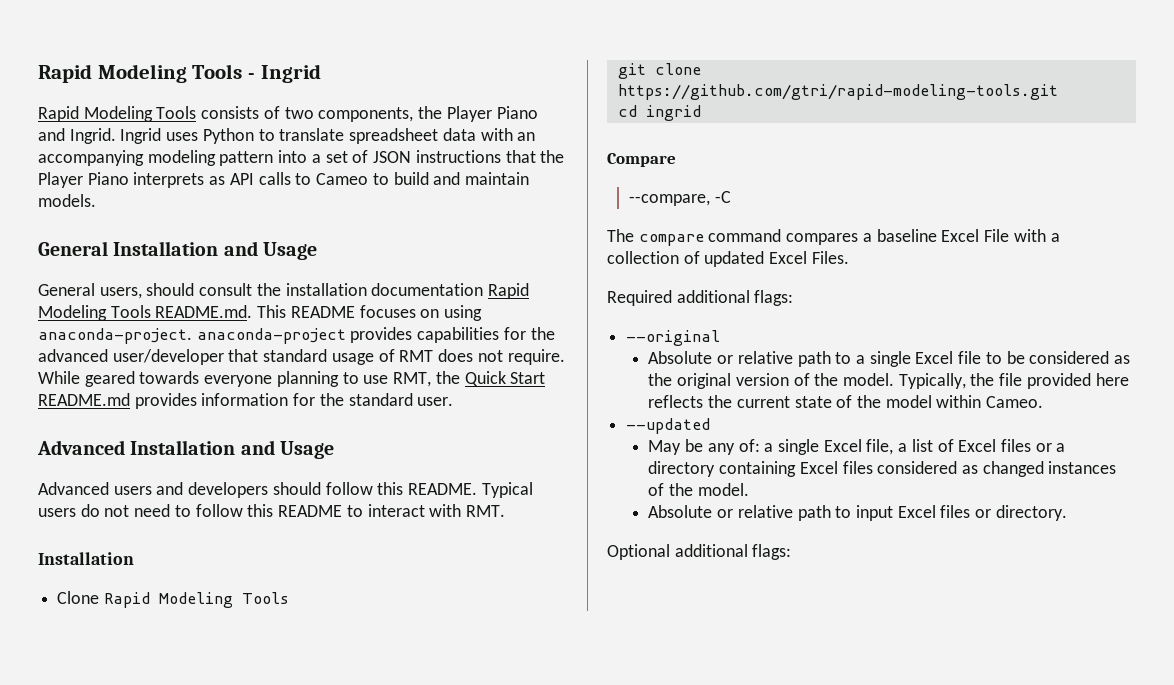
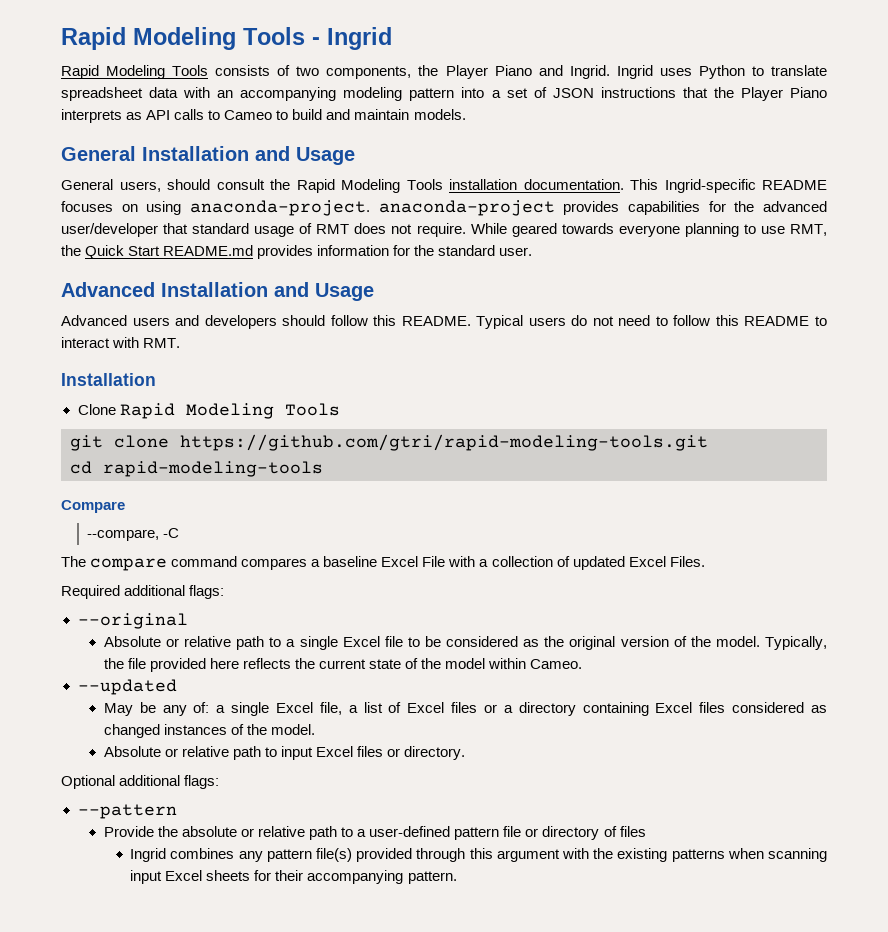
- General users, should consult the installation documentation Rapid Modeling Tools README.md. This README focuses on using anaconda-project. anaconda-project provides capabilities for the advanced user/developer that standard usage of RMT does not require.
+ General users, should consult the Rapid Modeling Tools installation documentation. This Ingrid-specific README focuses on using anaconda-project. anaconda-project provides capabilities for the advanced user/developer that standard usage of RMT does not require.
- cd ingrid
+ cd rapid-modeling-tools
+ --pattern
+ Provide the absolute or relative path to a user-defined pattern file or directory of files
+ Ingrid combines any pattern file(s) provided through this argument with the existing patterns when scanning input Excel sheets for their accompanying pattern.

